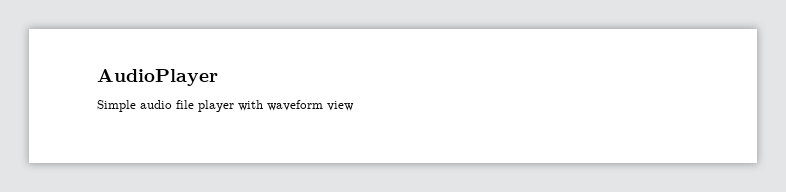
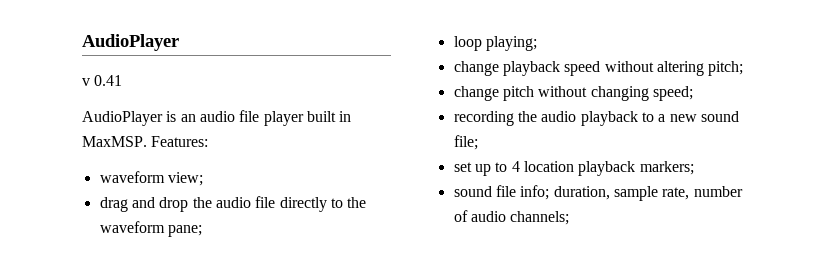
- Simple audio file player with waveform view
+ v 0.41
+ AudioPlayer is an audio file player built in MaxMSP. Features:
+ waveform view;
+ drag and drop the audio file directly to the waveform pane;
+ loop playing;
+ change playback speed without altering pitch;
+ change pitch without changing speed;
+ recording the audio playback to a new sound file;
+ set up to 4 location playback markers;
+ sound file info; duration, sample rate, number of audio channels;

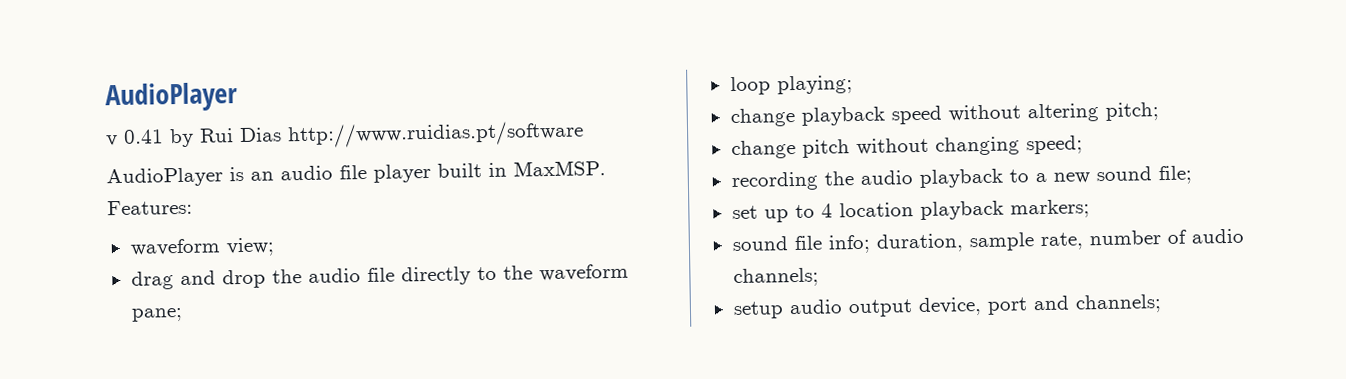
- v 0.41
+ v 0.41 by Rui Dias http://www.ruidias.pt/software
+ setup audio output device, port and channels;

